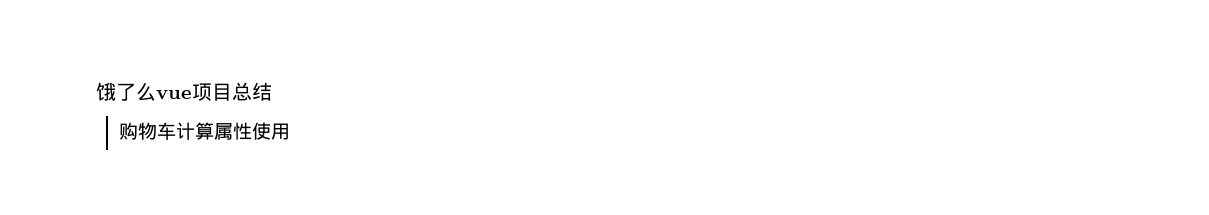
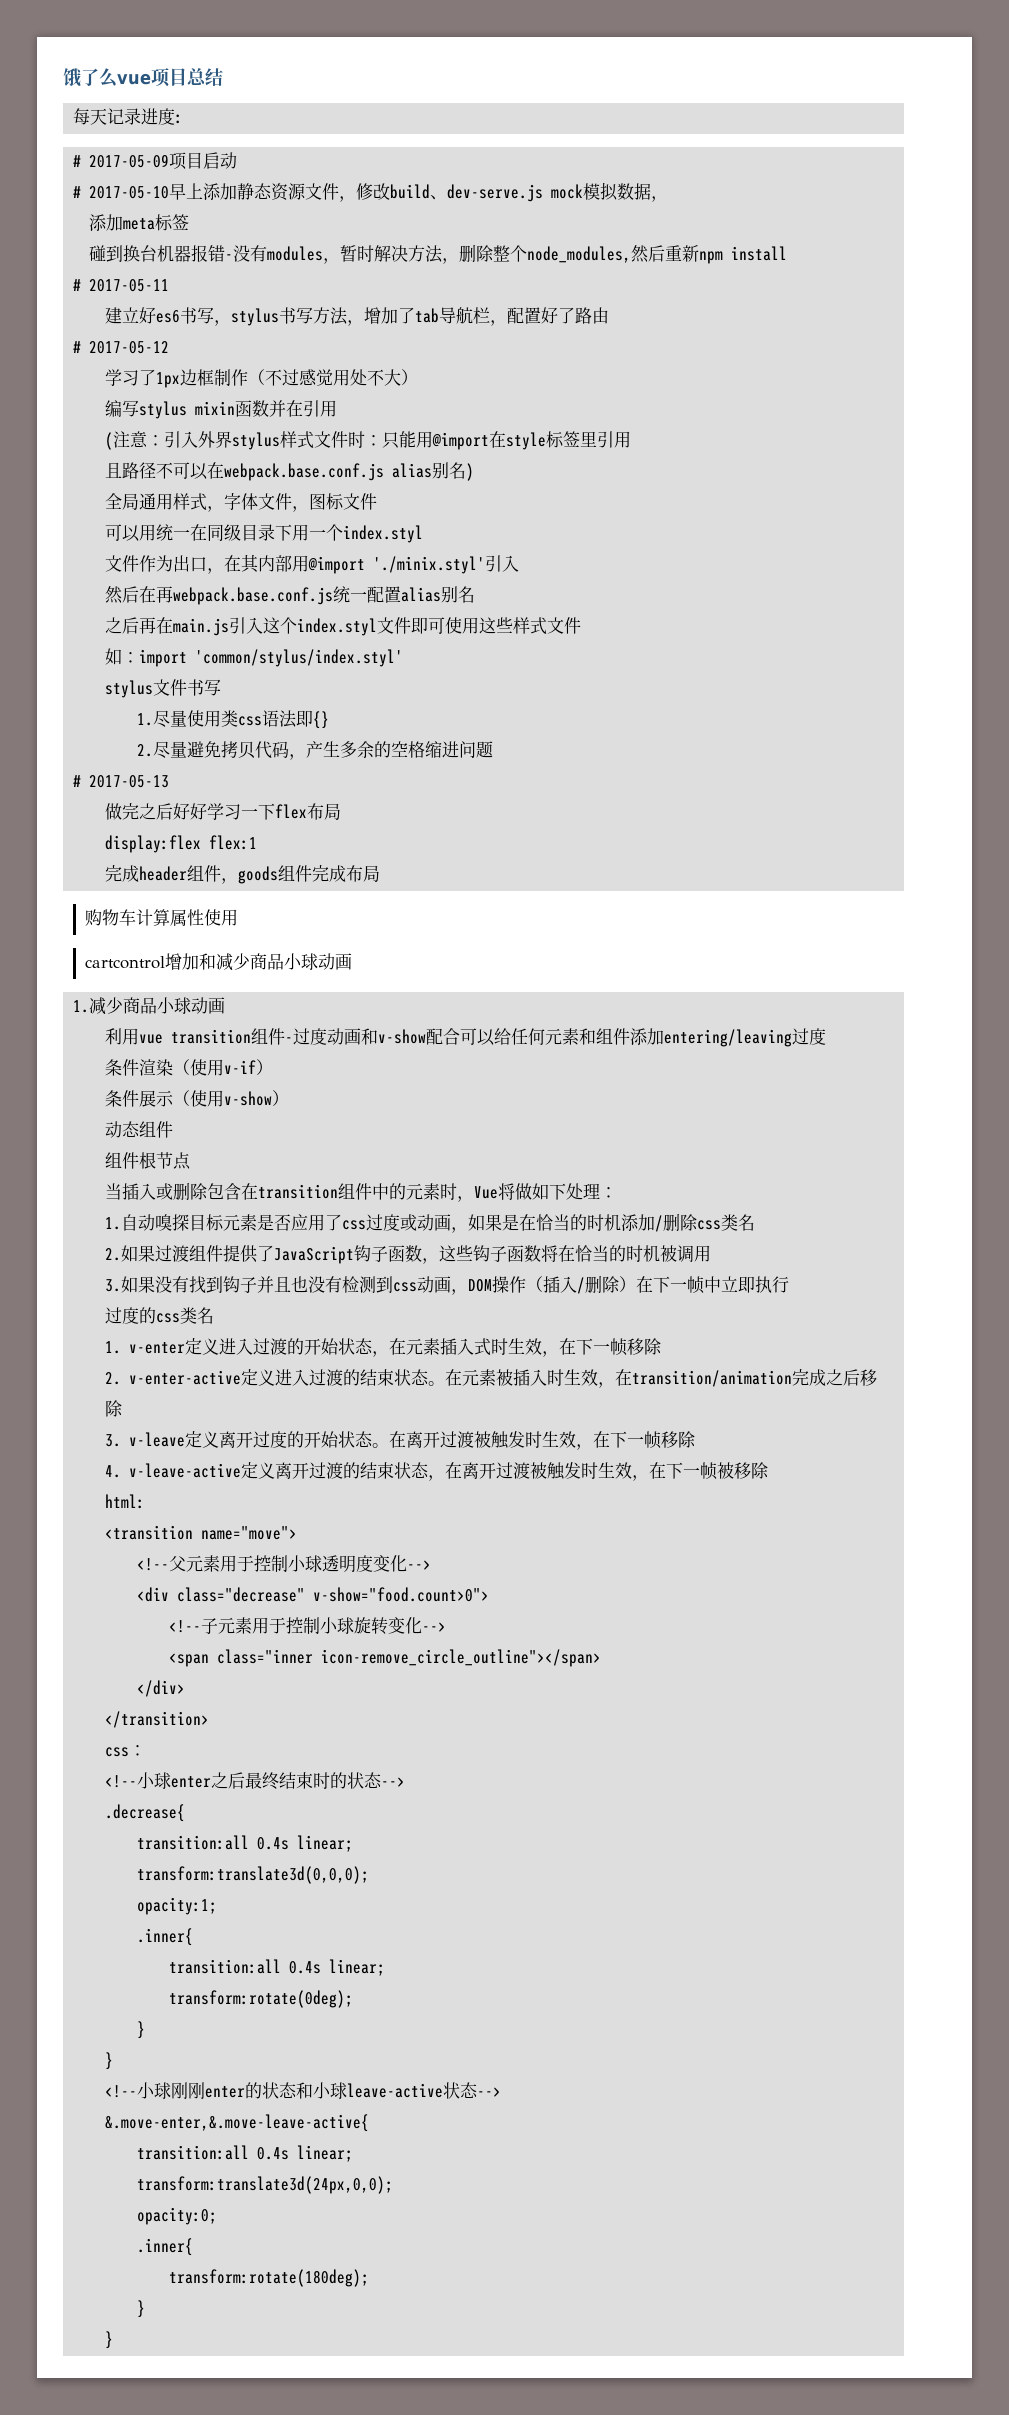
+ 每天记录进度:
+ # 2017-05-09项目启动
+ # 2017-05-10早上添加静态资源文件，修改build、dev-serve.js mock模拟数据，
+ 添加meta标签
+ 碰到换台机器报错-没有modules，暂时解决方法，删除整个node_modules,然后重新npm install
+ # 2017-05-11
+ 建立好es6书写，stylus书写方法，增加了tab导航栏，配置好了路由
+ # 2017-05-12
+ 学习了1px边框制作（不过感觉用处不大）
+ 编写stylus mixin函数并在引用
+ (注意：引入外界stylus样式文件时：只能用@import在style标签里引用
+ 且路径不可以在webpack.base.conf.js alias别名)
+ 全局通用样式，字体文件，图标文件
+ 可以用统一在同级目录下用一个index.styl
+ 文件作为出口，在其内部用@import './minix.styl'引入
+ 然后在再webpack.base.conf.js统一配置alias别名
+ 之后再在main.js引入这个index.styl文件即可使用这些样式文件
+ 如：import 'common/stylus/index.styl'
+ stylus文件书写
+ 1.尽量使用类css语法即{}
+ 2.尽量避免拷贝代码，产生多余的空格缩进问题
+ # 2017-05-13
+ 做完之后好好学习一下flex布局
+ display:flex flex:1
+ 完成header组件，goods组件完成布局
+ cartcontrol增加和减少商品小球动画
+ 1.减少商品小球动画
+ 利用vue transition组件-过度动画和v-show配合可以给任何元素和组件添加entering/leaving过度
+ 条件渲染（使用v-if）
+ 条件展示（使用v-show）
+ 动态组件
+ 组件根节点
+ 当插入或删除包含在transition组件中的元素时，Vue将做如下处理：
+ 1.自动嗅探目标元素是否应用了css过度或动画，如果是在恰当的时机添加/删除css类名
+ 2.如果过渡组件提供了JavaScript钩子函数，这些钩子函数将在恰当的时机被调用
+ 3.如果没有找到钩子并且也没有检测到css动画，DOM操作（插入/删除）在下一帧中立即执行
+ 过度的css类名
+ 1. v-enter定义进入过渡的开始状态，在元素插入式时生效，在下一帧移除
+ 2. v-enter-active定义进入过渡的结束状态。在元素被插入时生效，在transition/animation完成之后移除
+ 3. v-leave定义离开过度的开始状态。在离开过渡被触发时生效，在下一帧移除
+ 4. v-leave-active定义离开过渡的结束状态，在离开过渡被触发时生效，在下一帧被移除
+ html:
+ <transition name="move">
+ <!--父元素用于控制小球透明度变化-->
+ <div class="decrease" v-show="food.count>0">
+ <!--子元素用于控制小球旋转变化-->
+ <span class="inner icon-remove_circle_outline"></span>
+ </div>
+ </transition>
+ css：
+ <!--小球enter之后最终结束时的状态-->
+ .decrease{
+ transition:all 0.4s linear;
+ transform:translate3d(0,0,0);
+ opacity:1;
+ .inner{
+ transition:all 0.4s linear;
+ transform:rotate(0deg);
+ }
+ }
+ <!--小球刚刚enter的状态和小球leave-active状态-->
+ &.move-enter,&.move-leave-active{
+ transition:all 0.4s linear;
+ transform:translate3d(24px,0,0);
+ opacity:0;
+ .inner{
+ transform:rotate(180deg);
+ }
+ }

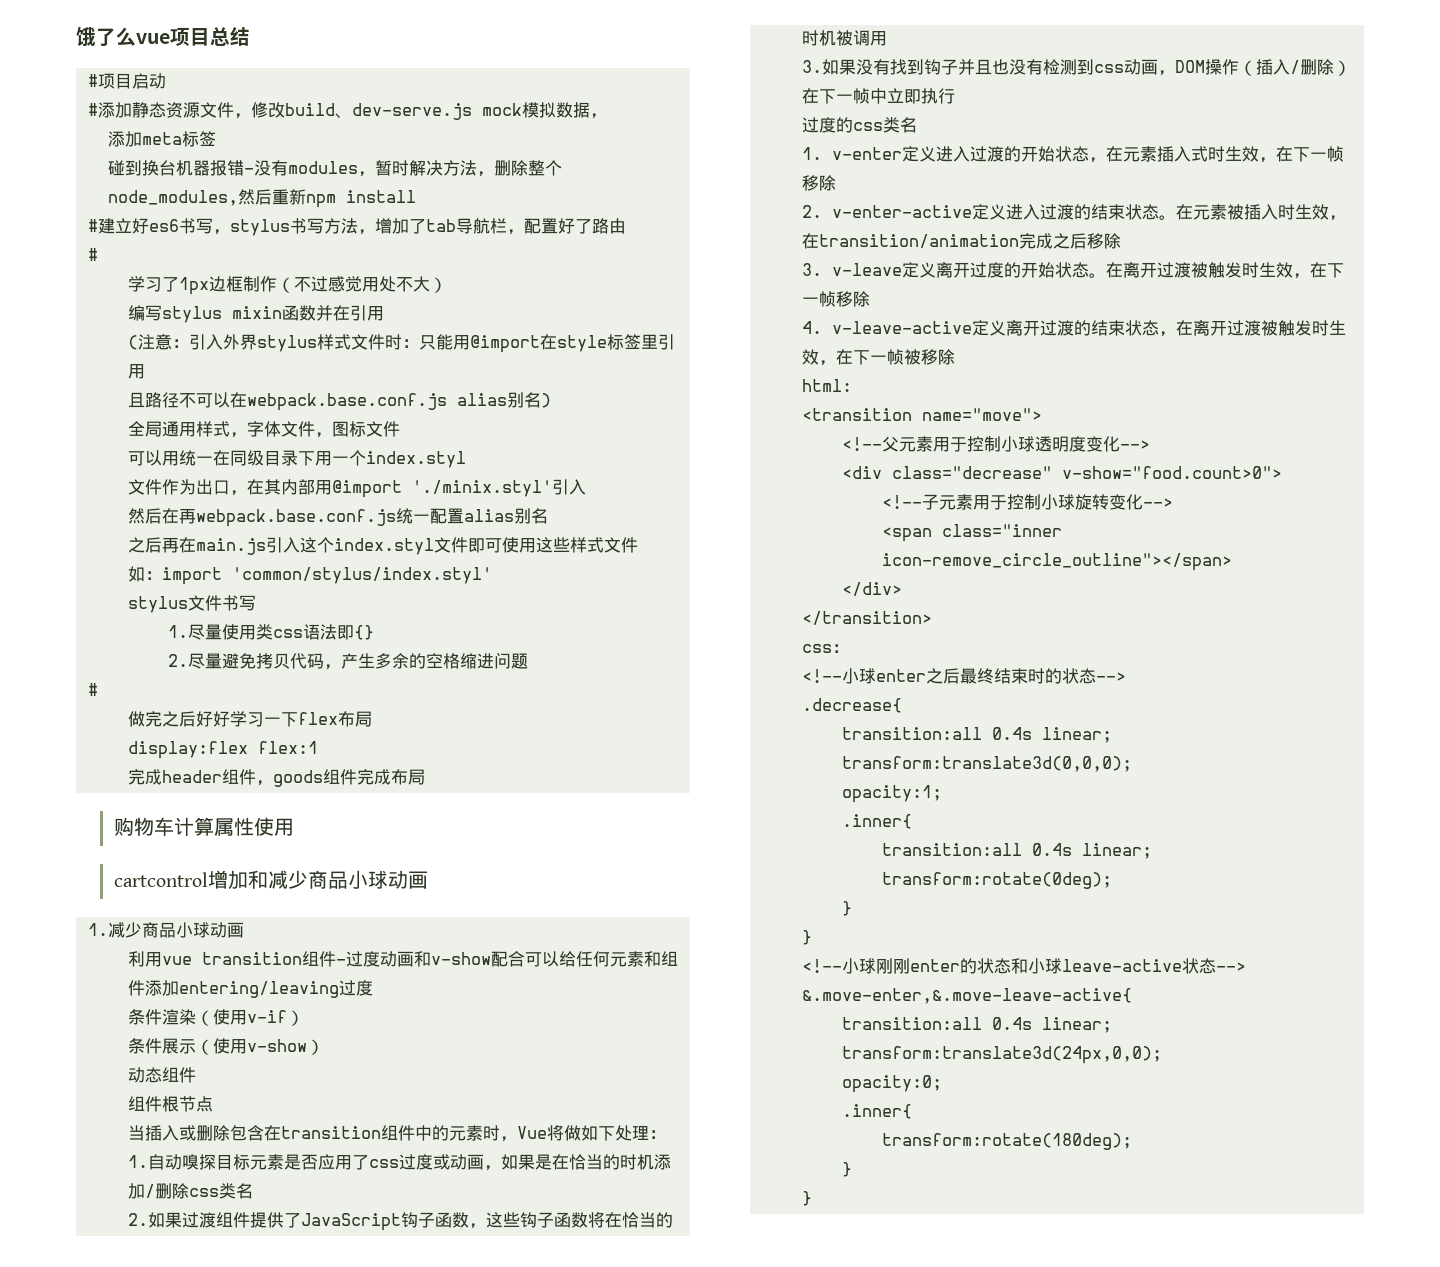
- 每天记录进度:
- # 2017-05-09项目启动
+ #项目启动
- # 2017-05-10早上添加静态资源文件，修改build、dev-serve.js mock模拟数据，
+ #添加静态资源文件，修改build、dev-serve.js mock模拟数据，
- # 2017-05-11
- 建立好es6书写，stylus书写方法，增加了tab导航栏，配置好了路由
- # 2017-05-12
+ #建立好es6书写，stylus书写方法，增加了tab导航栏，配置好了路由
+ #
  2.尽量避免拷贝代码，产生多余的空格缩进问题
- # 2017-05-13
+ #

